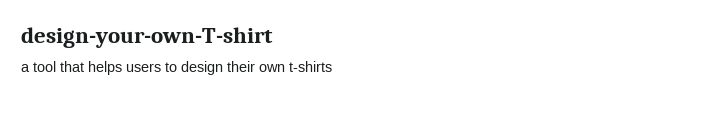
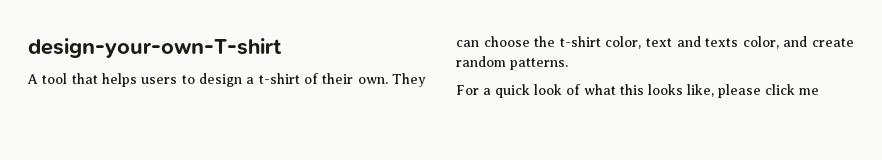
- a tool that helps users to design their own t-shirts
+ A tool that helps users to design a t-shirt of their own. They can choose the t-shirt color, text and texts color, and create random patterns.
+ For a quick look of what this looks like, please click me

